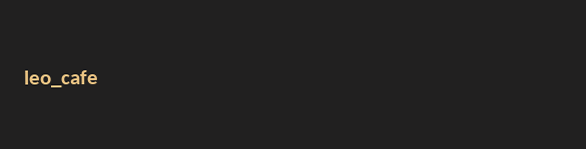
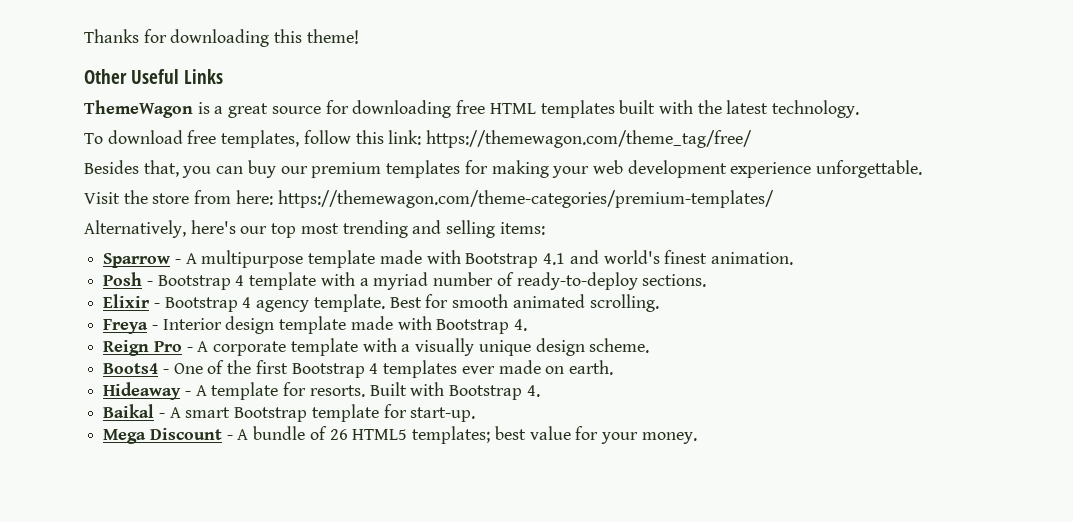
- leo_cafe
+ Thanks for downloading this theme!
+ Other Useful Links
+ ThemeWagon is a great source for downloading free HTML templates built with the latest technology.
+ To download free templates, follow this link: https://themewagon.com/theme_tag/free/
+ Besides that, you can buy our premium templates for making your web development experience unforgettable.
+ Visit the store from here: https://themewagon.com/theme-categories/premium-templates/
+ Alternatively, here's our top most trending and selling items:
+ Sparrow - A multipurpose template made with Bootstrap 4.1 and world's finest animation.
+ Posh - Bootstrap 4 template with a myriad number of ready-to-deploy sections.
+ Elixir - Bootstrap 4 agency template. Best for smooth animated scrolling.
+ Freya - Interior design template made with Bootstrap 4.
+ Reign Pro - A corporate template with a visually unique design scheme.
+ Boots4 - One of the first Bootstrap 4 templates ever made on earth.
+ Hideaway - A template for resorts. Built with Bootstrap 4.
+ Baikal - A smart Bootstrap template for start-up.
+ Mega Discount - A bundle of 26 HTML5 templates; best value for your money.

